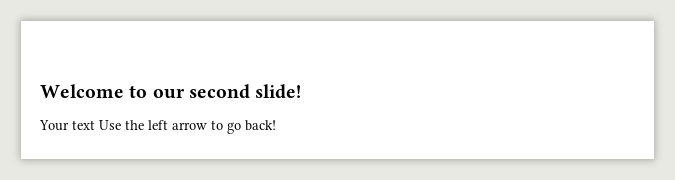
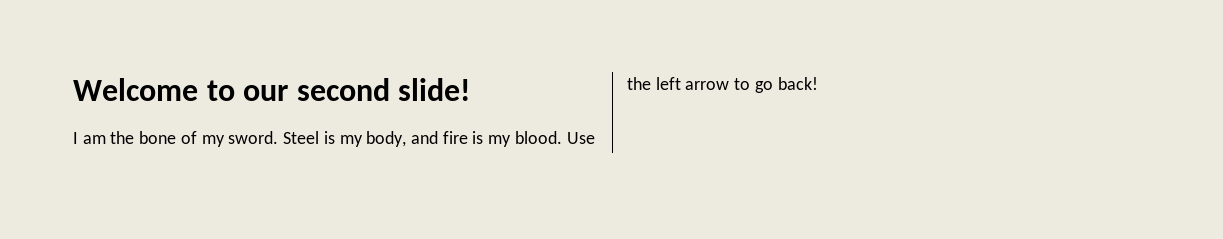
- Your text Use the left arrow to go back!
+ I am the bone of my sword. Steel is my body, and fire is my blood. Use the left arrow to go back!

